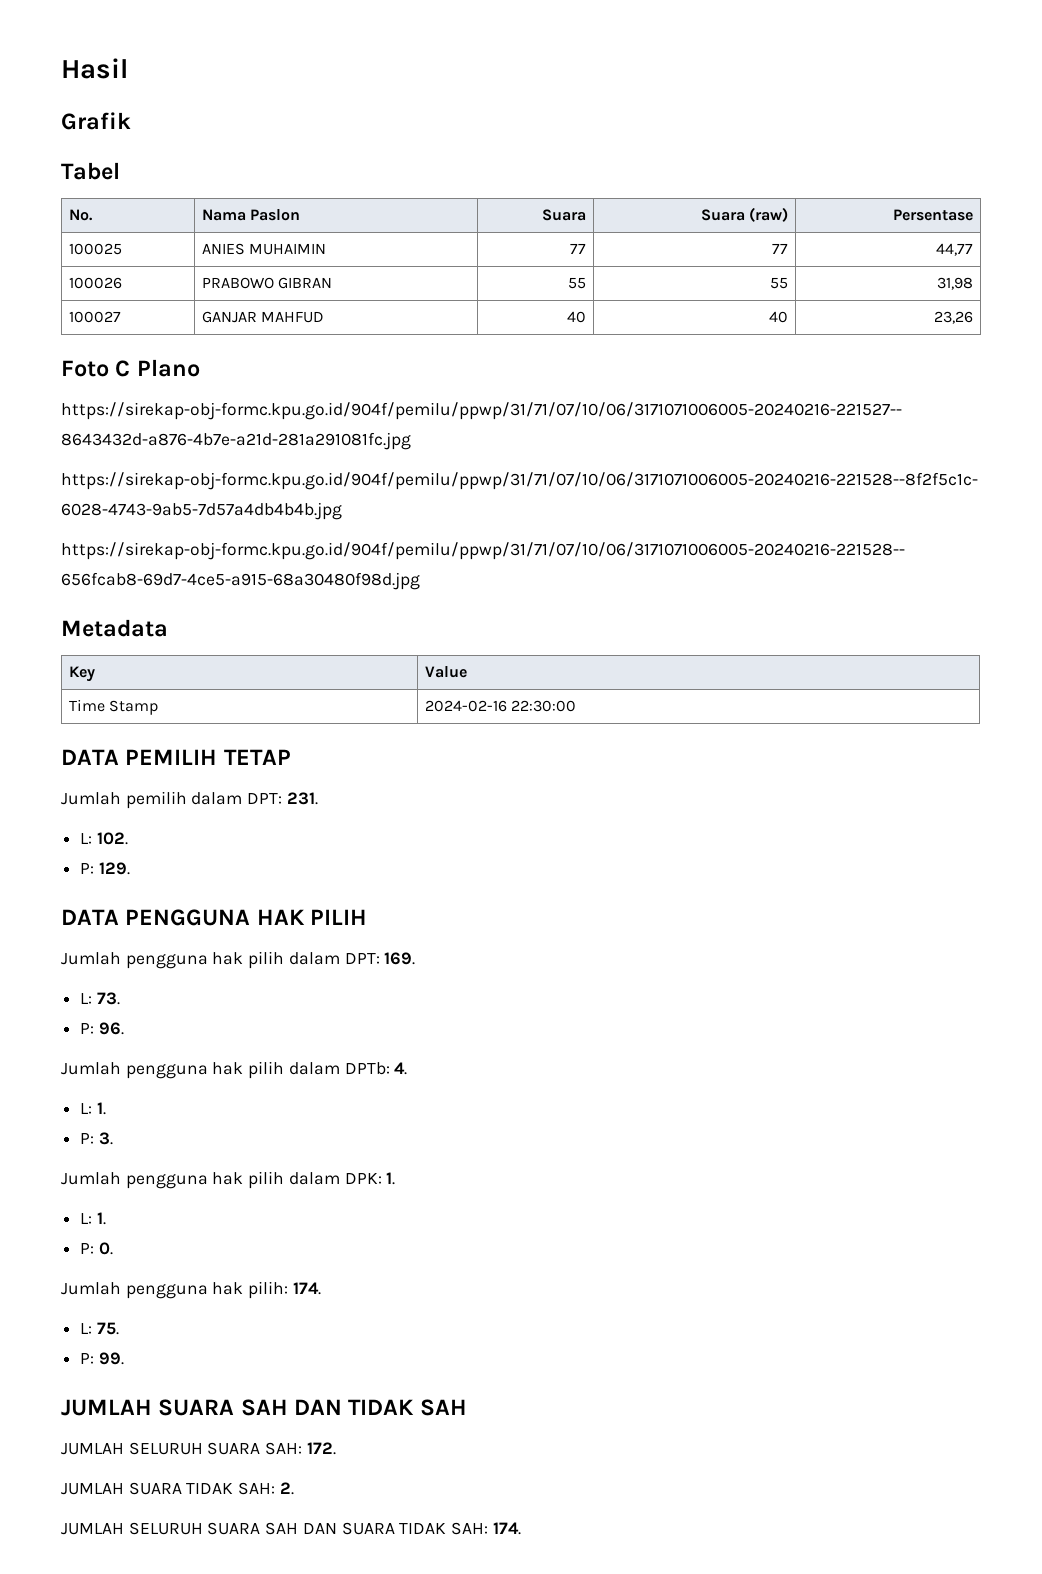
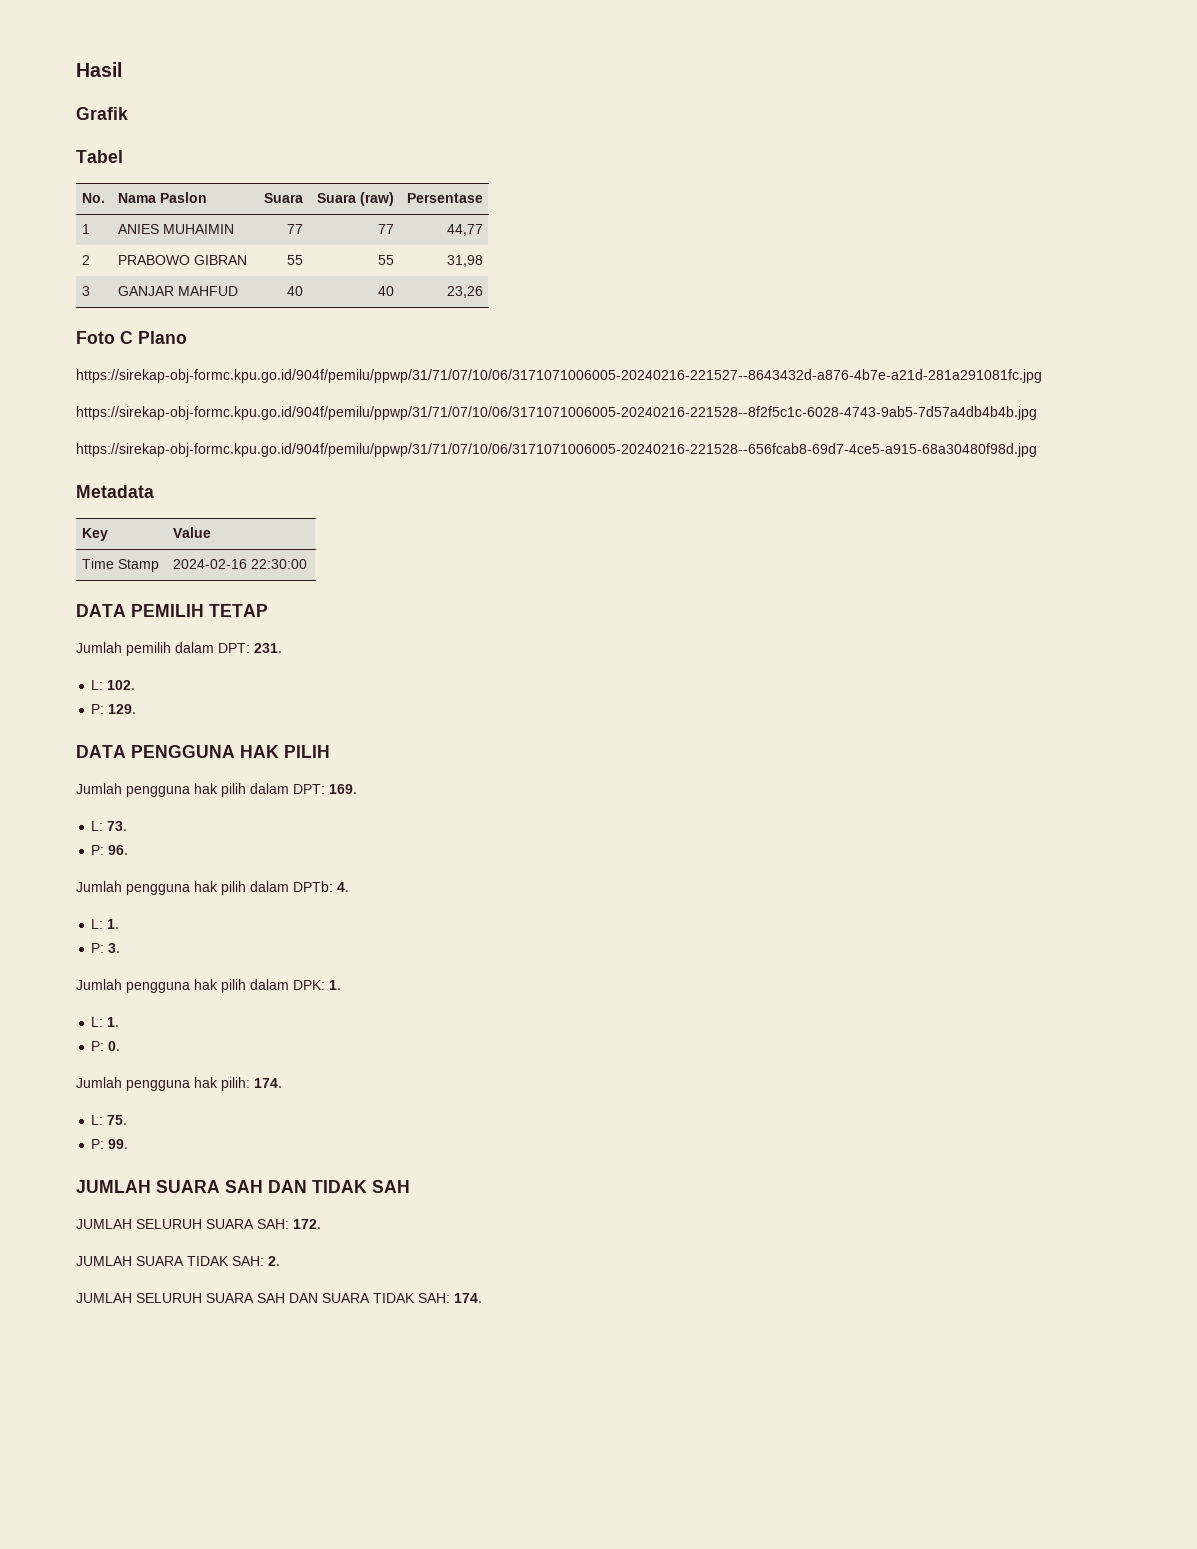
- 100025 | ANIES MUHAIMIN | 77 | 77 | 44,77
+ 1 | ANIES MUHAIMIN | 77 | 77 | 44,77
- 100026 | PRABOWO GIBRAN | 55 | 55 | 31,98
+ 2 | PRABOWO GIBRAN | 55 | 55 | 31,98
- 100027 | GANJAR MAHFUD | 40 | 40 | 23,26
+ 3 | GANJAR MAHFUD | 40 | 40 | 23,26

